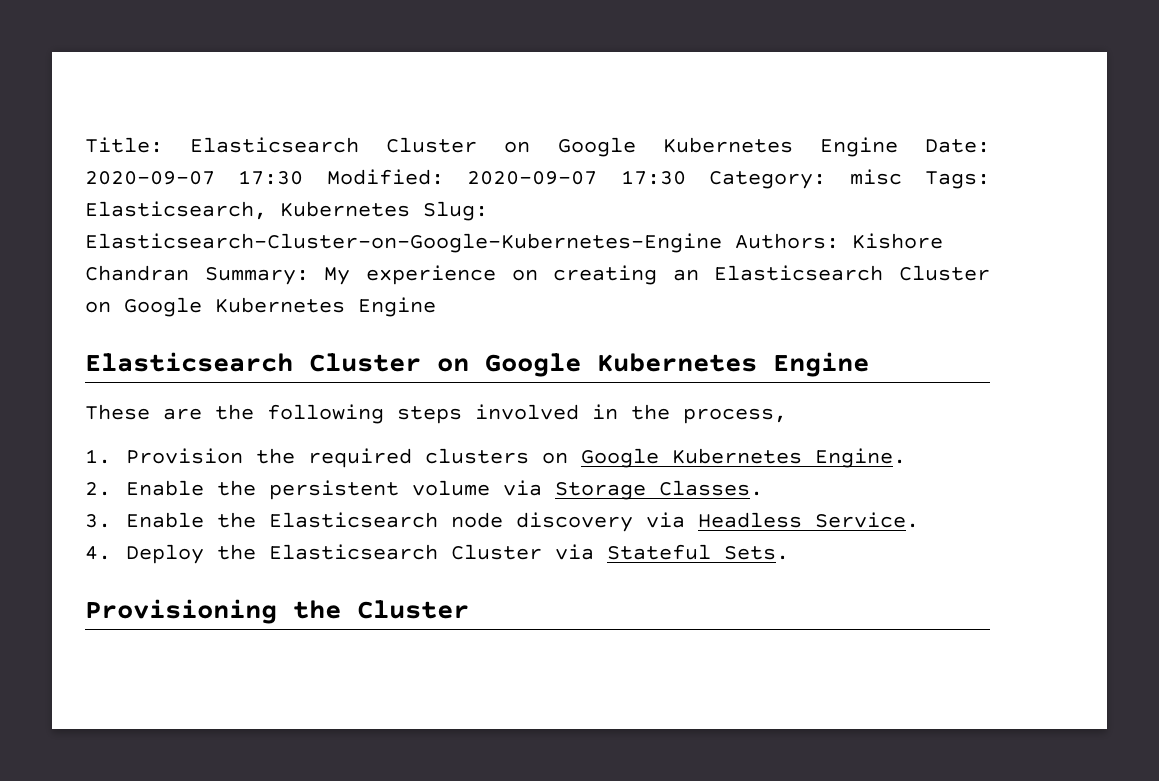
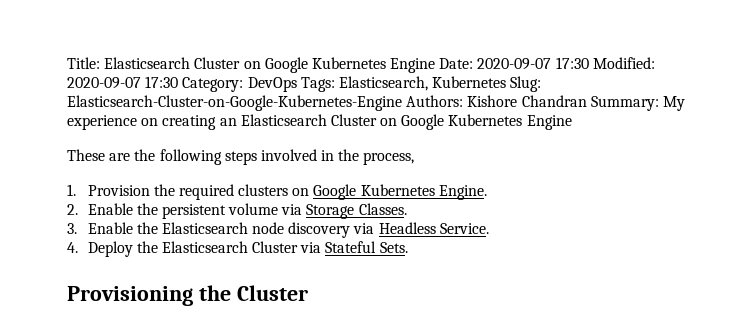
- Title: Elasticsearch Cluster on Google Kubernetes Engine Date: 2020-09-07 17:30 Modified: 2020-09-07 17:30 Category: misc Tags: Elasticsearch, Kubernetes Slug: Elasticsearch-Cluster-on-Google-Kubernetes-Engine Authors: Kishore Chandran Summary: My experience on creating an Elasticsearch Cluster on Google Kubernetes Engine
- Elasticsearch Cluster on Google Kubernetes Engine
+ Title: Elasticsearch Cluster on Google Kubernetes Engine Date: 2020-09-07 17:30 Modified: 2020-09-07 17:30 Category: DevOps Tags: Elasticsearch, Kubernetes Slug: Elasticsearch-Cluster-on-Google-Kubernetes-Engine Authors: Kishore Chandran Summary: My experience on creating an Elasticsearch Cluster on Google Kubernetes Engine

